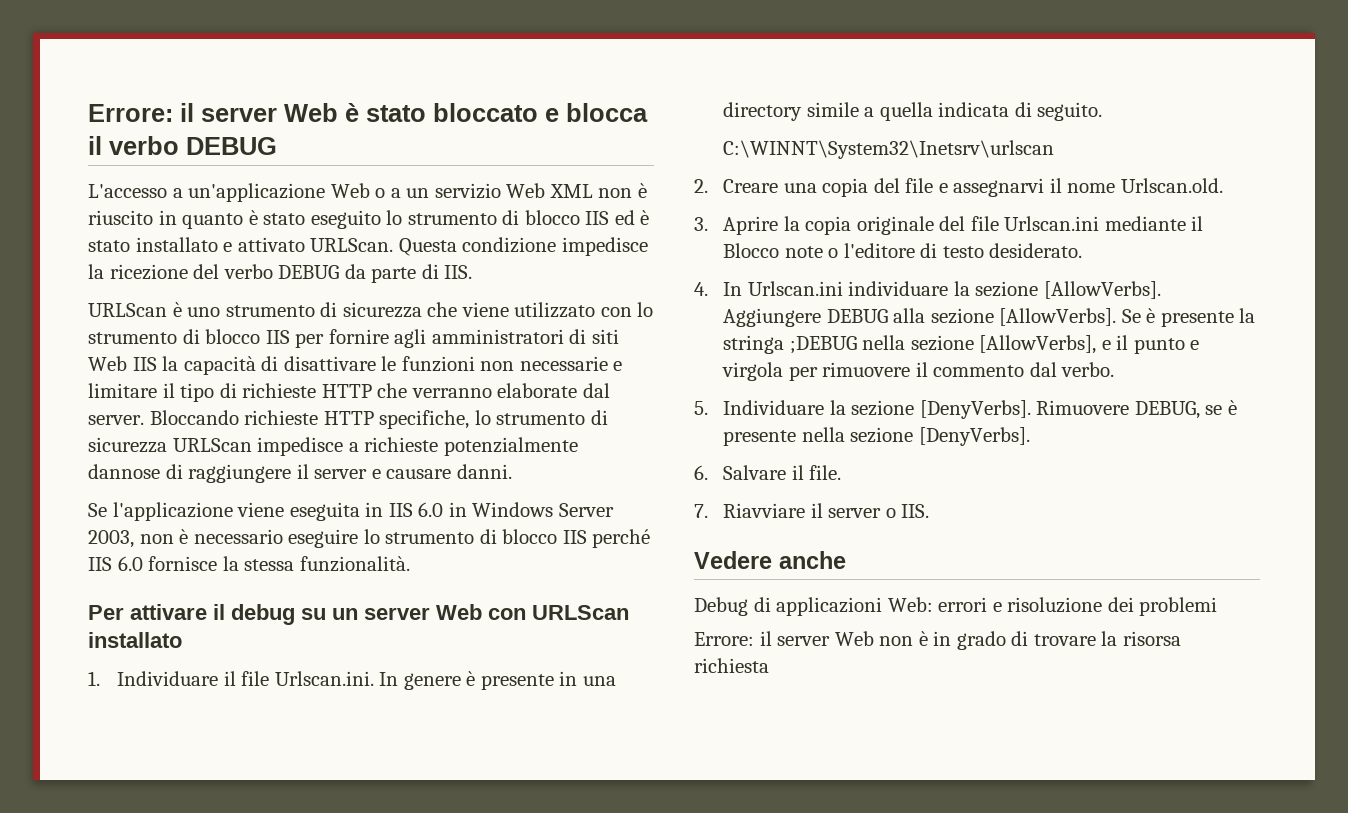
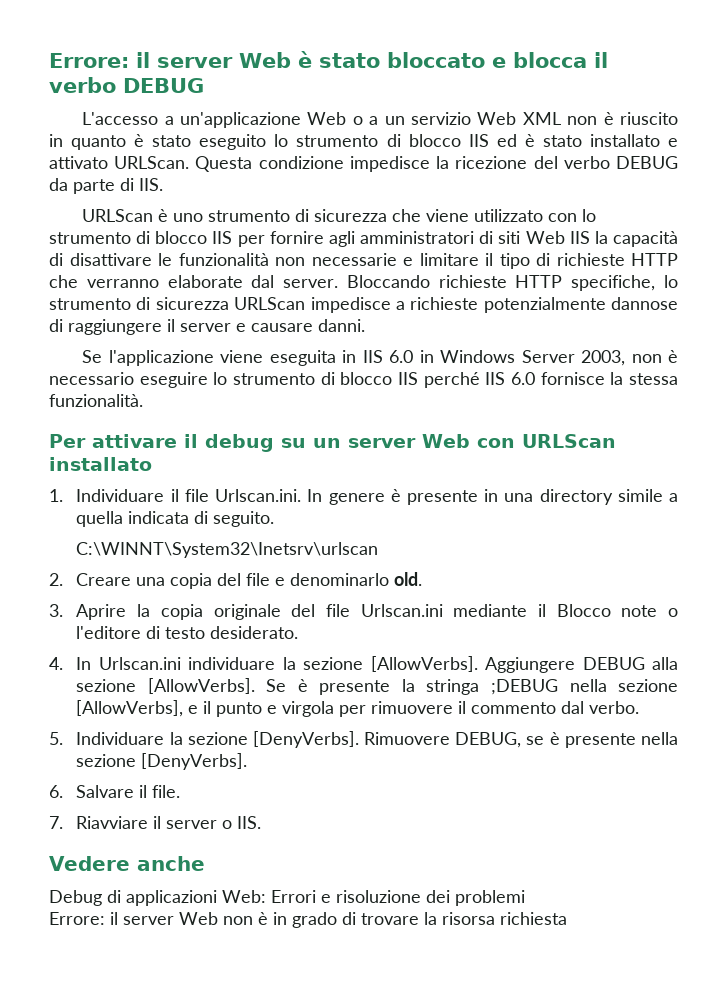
- URLScan è uno strumento di sicurezza che viene utilizzato con lo strumento di blocco IIS per fornire agli amministratori di siti Web IIS la capacità di disattivare le funzioni non necessarie e limitare il tipo di richieste HTTP che verranno elaborate dal server.
+ URLScan è uno strumento di sicurezza che viene utilizzato con lo strumento di blocco IIS per fornire agli amministratori di siti Web IIS la capacità di disattivare le funzionalità non necessarie e limitare il tipo di richieste HTTP che verranno elaborate dal server.
- 2. Creare una copia del file e assegnarvi il nome Urlscan.old.
+ 2. Creare una copia del file e denominarlo old.
- Debug di applicazioni Web: errori e risoluzione dei problemi
+ Debug di applicazioni Web: Errori e risoluzione dei problemi

